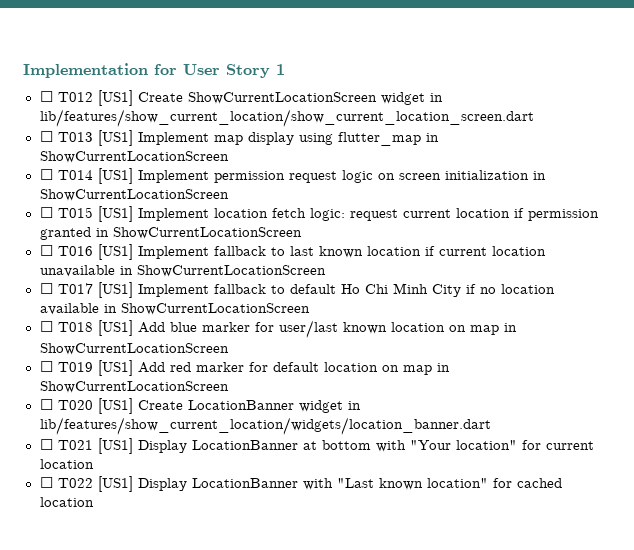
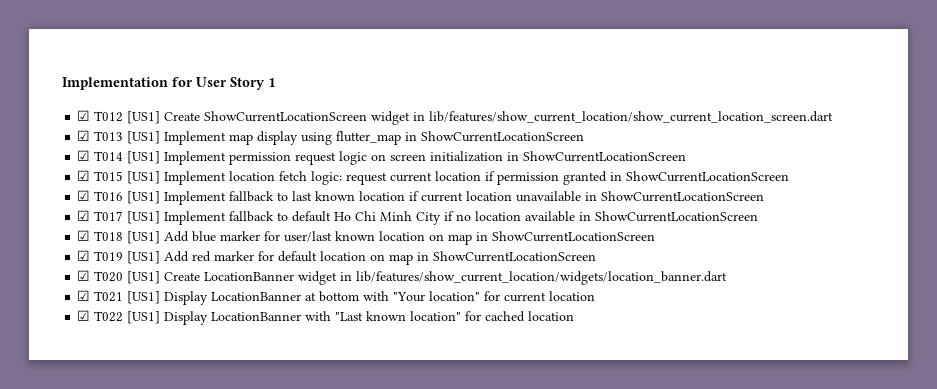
- ☐ T012 [US1] Create ShowCurrentLocationScreen widget in lib/features/show_current_location/show_current_location_screen.dart
+ ☑ T012 [US1] Create ShowCurrentLocationScreen widget in lib/features/show_current_location/show_current_location_screen.dart
- ☐ T013 [US1] Implement map display using flutter_map in ShowCurrentLocationScreen
+ ☑ T013 [US1] Implement map display using flutter_map in ShowCurrentLocationScreen
- ☐ T014 [US1] Implement permission request logic on screen initialization in ShowCurrentLocationScreen
+ ☑ T014 [US1] Implement permission request logic on screen initialization in ShowCurrentLocationScreen
- ☐ T015 [US1] Implement location fetch logic: request current location if permission granted in ShowCurrentLocationScreen
+ ☑ T015 [US1] Implement location fetch logic: request current location if permission granted in ShowCurrentLocationScreen
- ☐ T016 [US1] Implement fallback to last known location if current location unavailable in ShowCurrentLocationScreen
+ ☑ T016 [US1] Implement fallback to last known location if current location unavailable in ShowCurrentLocationScreen
- ☐ T017 [US1] Implement fallback to default Ho Chi Minh City if no location available in ShowCurrentLocationScreen
+ ☑ T017 [US1] Implement fallback to default Ho Chi Minh City if no location available in ShowCurrentLocationScreen
- ☐ T018 [US1] Add blue marker for user/last known location on map in ShowCurrentLocationScreen
+ ☑ T018 [US1] Add blue marker for user/last known location on map in ShowCurrentLocationScreen
- ☐ T019 [US1] Add red marker for default location on map in ShowCurrentLocationScreen
+ ☑ T019 [US1] Add red marker for default location on map in ShowCurrentLocationScreen
- ☐ T020 [US1] Create LocationBanner widget in lib/features/show_current_location/widgets/location_banner.dart
+ ☑ T020 [US1] Create LocationBanner widget in lib/features/show_current_location/widgets/location_banner.dart
- ☐ T021 [US1] Display LocationBanner at bottom with "Your location" for current location
+ ☑ T021 [US1] Display LocationBanner at bottom with "Your location" for current location
- ☐ T022 [US1] Display LocationBanner with "Last known location" for cached location
+ ☑ T022 [US1] Display LocationBanner with "Last known location" for cached location

